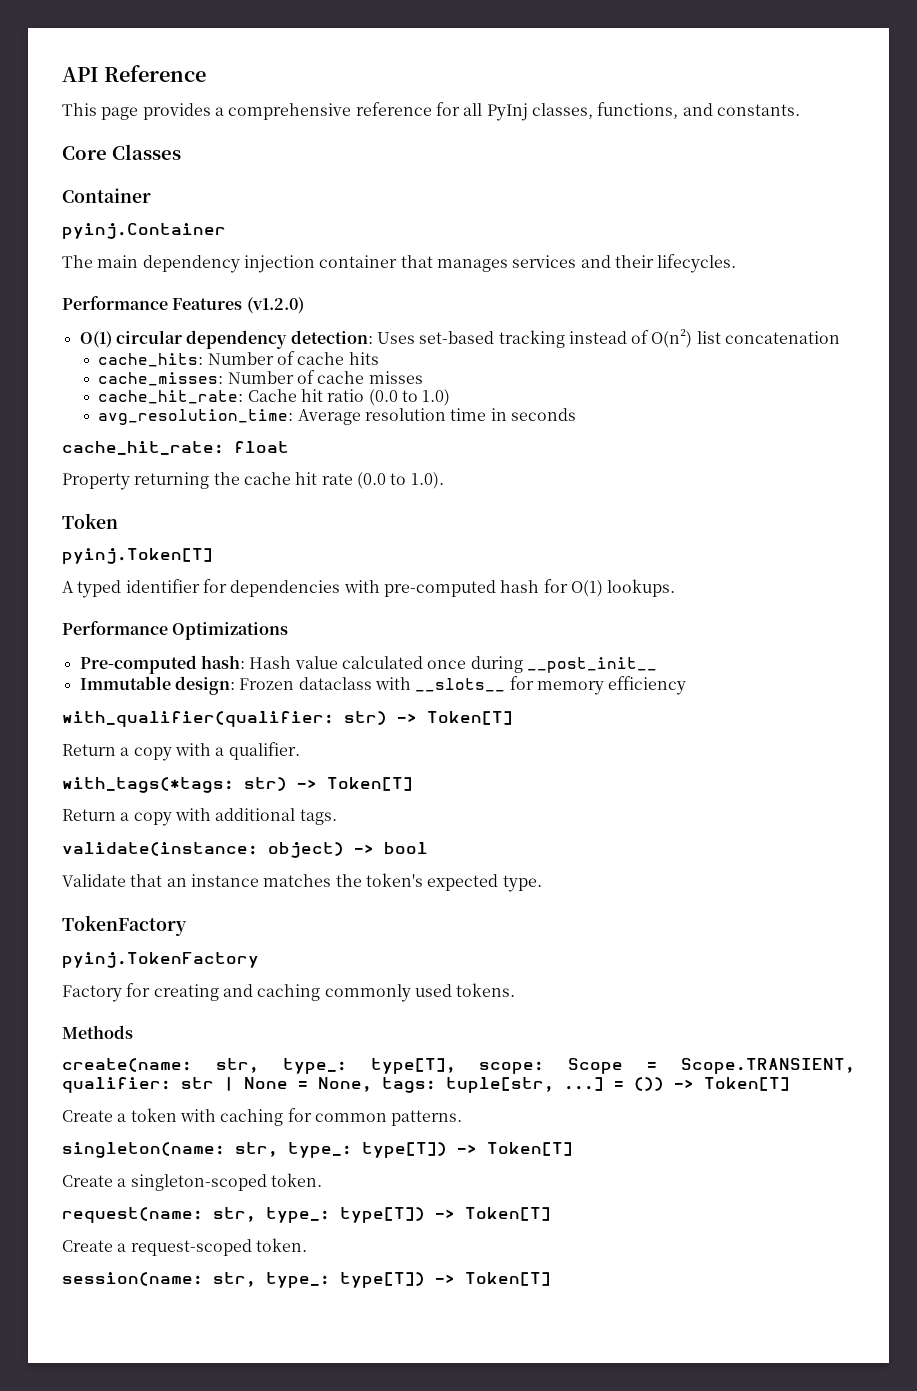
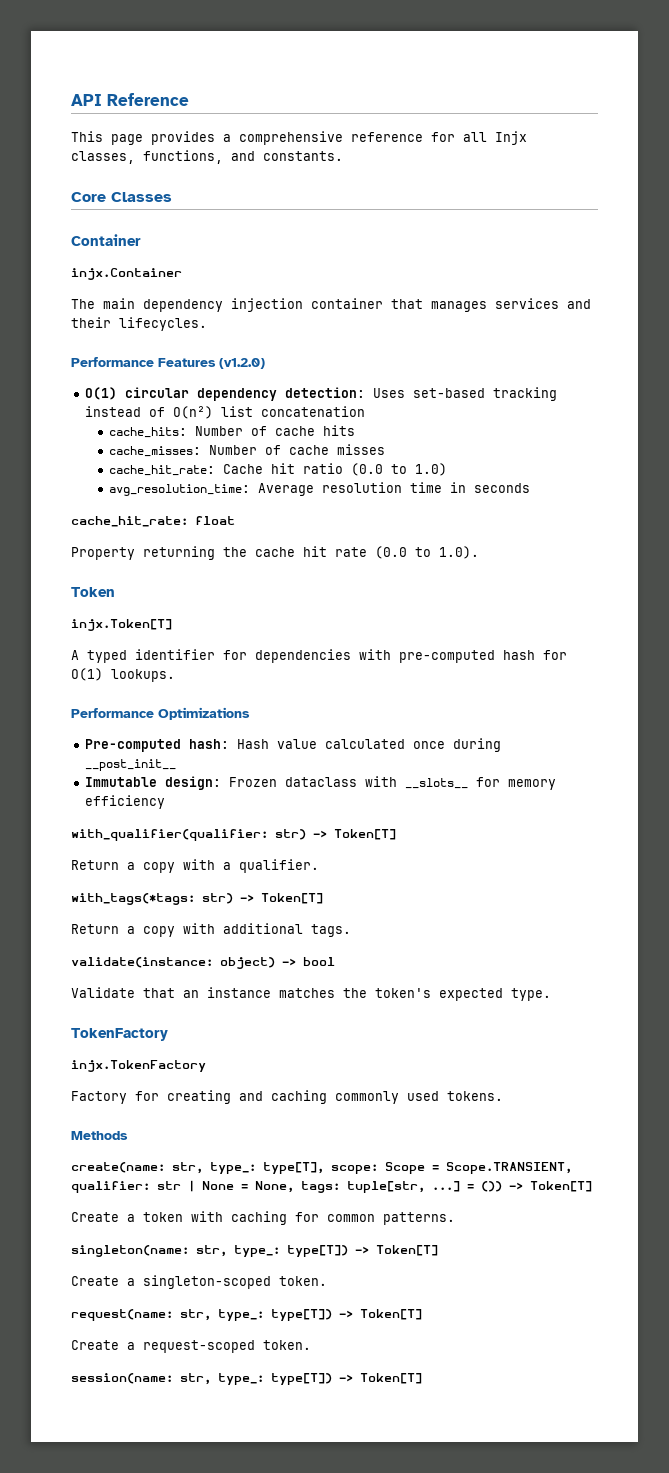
- This page provides a comprehensive reference for all PyInj classes, functions, and constants.
+ This page provides a comprehensive reference for all Injx classes, functions, and constants.
- pyinj.Container
+ injx.Container
- pyinj.Token[T]
+ injx.Token[T]
- pyinj.TokenFactory
+ injx.TokenFactory

